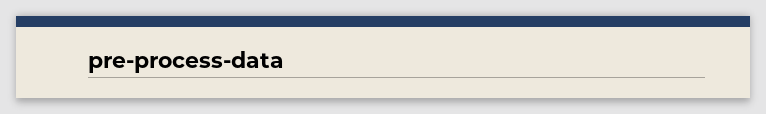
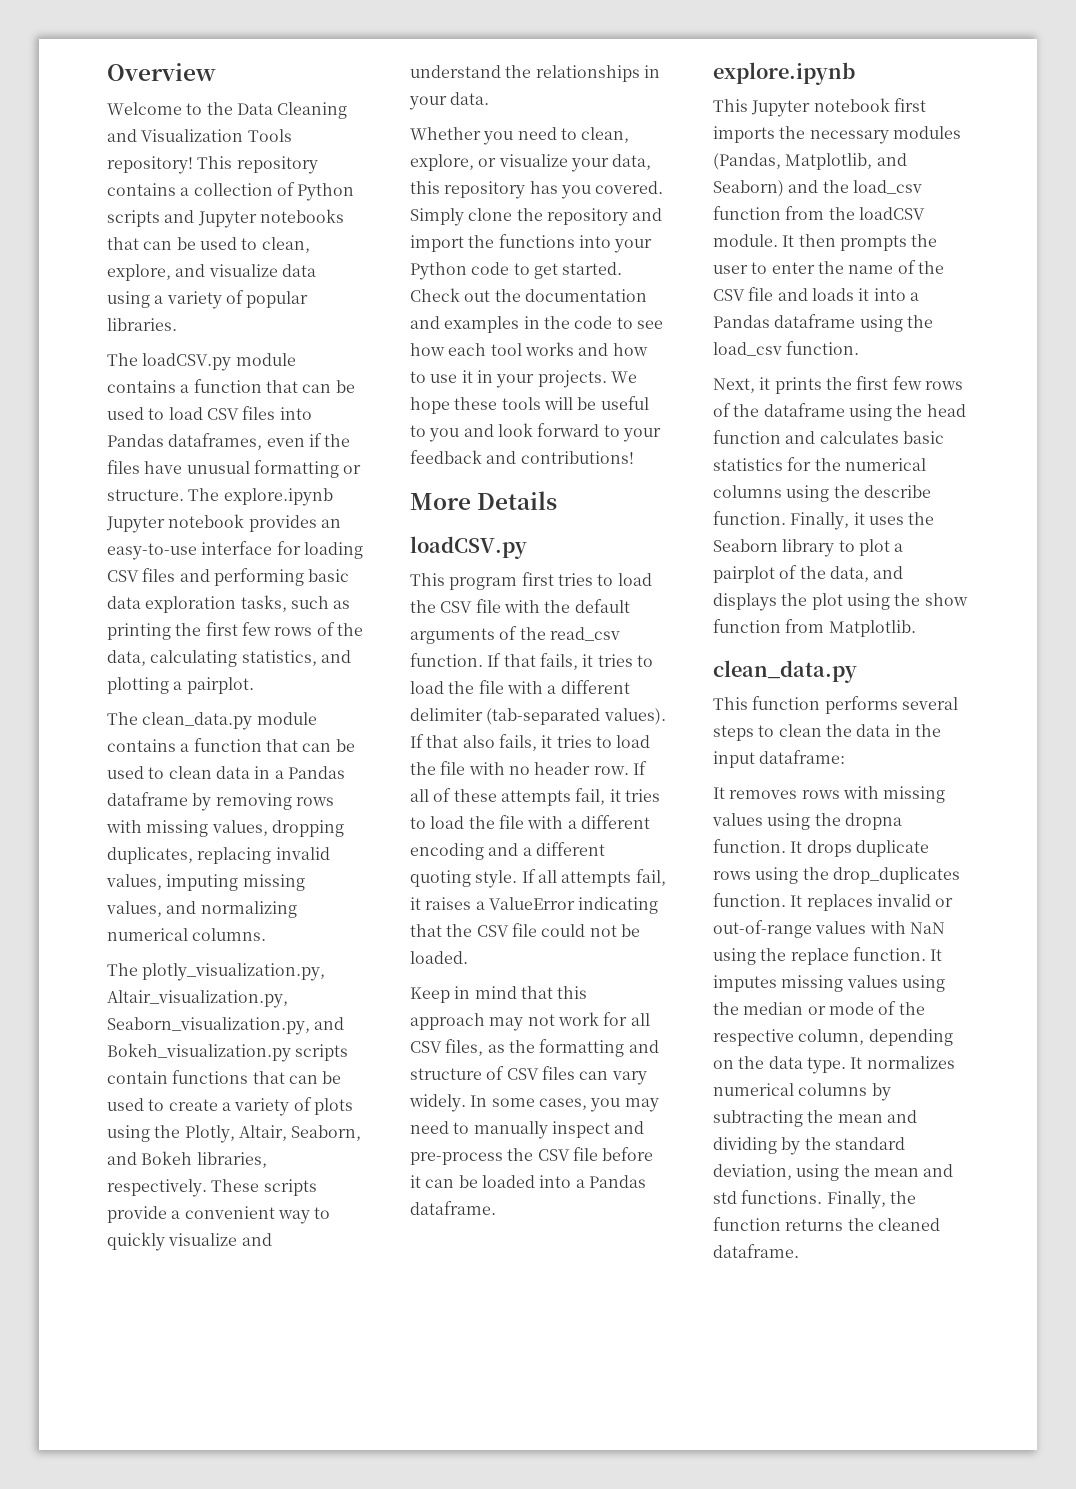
- pre-process-data
+ Overview
+ Welcome to the Data Cleaning and Visualization Tools repository! This repository contains a collection of Python scripts and Jupyter notebooks that can be used to clean, explore, and visualize data using a variety of popular libraries.
+ The loadCSV.py module contains a function that can be used to load CSV files into Pandas dataframes, even if the files have unusual formatting or structure. The explore.ipynb Jupyter notebook provides an easy-to-use interface for loading CSV files and performing basic data exploration tasks, such as printing the first few rows of the data, calculating statistics, and plotting a pairplot.
+ The clean_data.py module contains a function that can be used to clean data in a Pandas dataframe by removing rows with missing values, dropping duplicates, replacing invalid values, imputing missing values, and normalizing numerical columns.
+ The plotly_visualization.py, Altair_visualization.py, Seaborn_visualization.py, and Bokeh_visualization.py scripts contain functions that can be used to create a variety of plots using the Plotly, Altair, Seaborn, and Bokeh libraries, respectively. These scripts provide a convenient way to quickly visualize and understand the relationships in your data.
+ Whether you need to clean, explore, or visualize your data, this repository has you covered. Simply clone the repository and import the functions into your Python code to get started. Check out the documentation and examples in the code to see how each tool works and how to use it in your projects. We hope these tools will be useful to you and look forward to your feedback and contributions!
+ More Details
+ loadCSV.py
+ This program first tries to load the CSV file with the default arguments of the read_csv function. If that fails, it tries to load the file with a different delimiter (tab-separated values). If that also fails, it tries to load the file with no header row. If all of these attempts fail, it tries to load the file with a different encoding and a different quoting style. If all attempts fail, it raises a ValueError indicating that the CSV file could not be loaded.
+ Keep in mind that this approach may not work for all CSV files, as the formatting and structure of CSV files can vary widely. In some cases, you may need to manually inspect and pre-process the CSV file before it can be loaded into a Pandas dataframe.
+ explore.ipynb
+ This Jupyter notebook first imports the necessary modules (Pandas, Matplotlib, and Seaborn) and the load_csv function from the loadCSV module. It then prompts the user to enter the name of the CSV file and loads it into a Pandas dataframe using the load_csv function.
+ Next, it prints the first few rows of the dataframe using the head function and calculates basic statistics for the numerical columns using the describe function. Finally, it uses the Seaborn library to plot a pairplot of the data, and displays the plot using the show function from Matplotlib.
+ clean_data.py
+ This function performs several steps to clean the data in the input dataframe:
+ It removes rows with missing values using the dropna function. It drops duplicate rows using the drop_duplicates function. It replaces invalid or out-of-range values with NaN using the replace function. It imputes missing values using the median or mode of the respective column, depending on the data type. It normalizes numerical columns by subtracting the mean and dividing by the standard deviation, using the mean and std functions. Finally, the function returns the cleaned dataframe.

